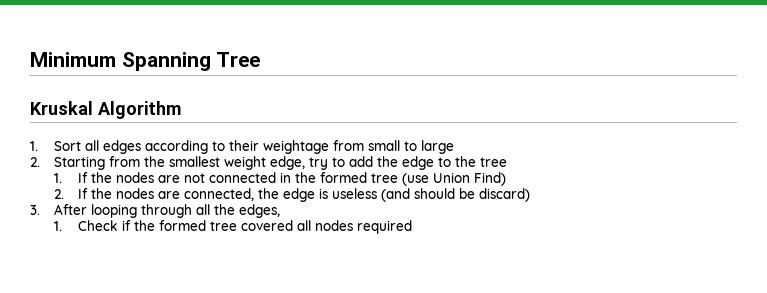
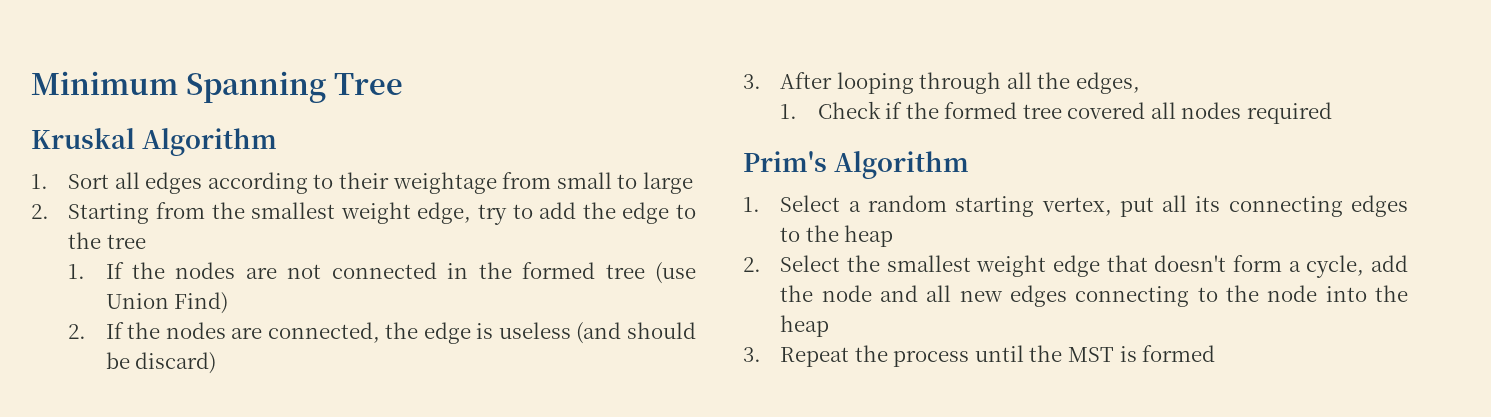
+ Prim's Algorithm
+ 1. Select a random starting vertex, put all its connecting edges to the heap
+ 2. Select the smallest weight edge that doesn't form a cycle, add the node and all new edges connecting to the node into the heap
+ 3. Repeat the process until the MST is formed

